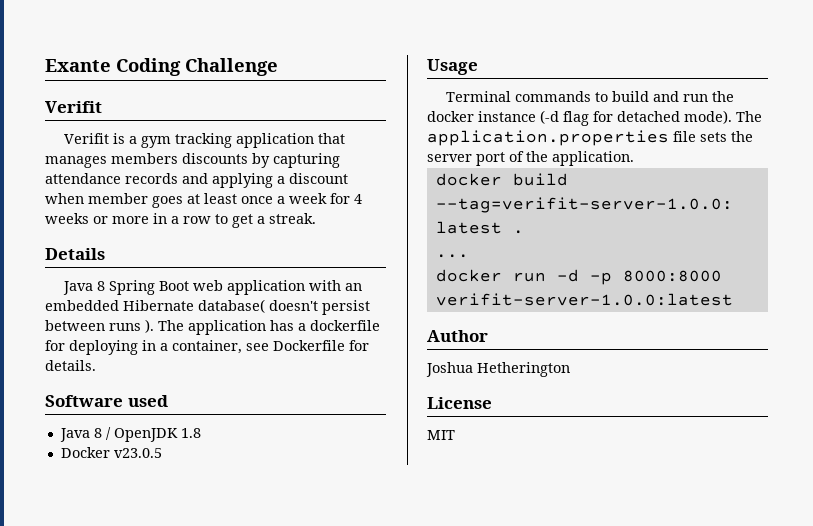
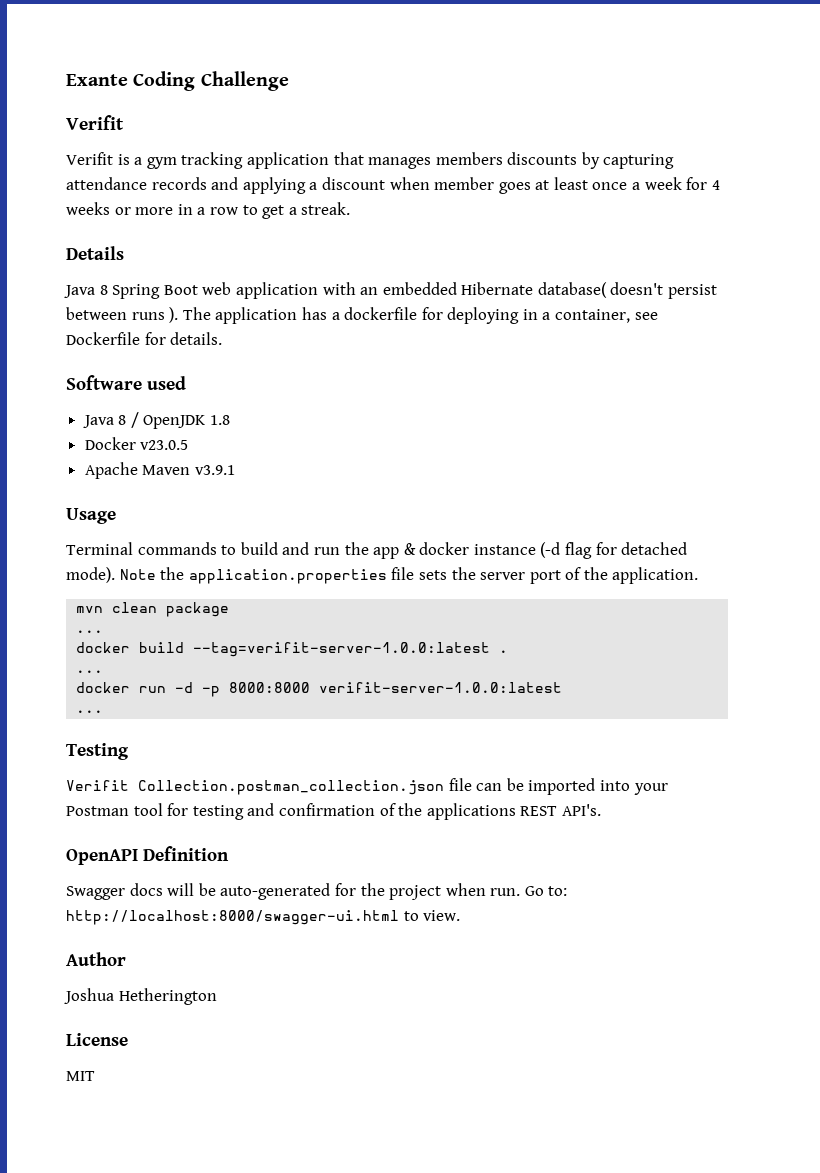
+ Apache Maven v3.9.1
- Terminal commands to build and run the docker instance (-d flag for detached mode).
+ Terminal commands to build and run the app & docker instance (-d flag for detached mode).
- The application.properties file sets the server port of the application.
+ Note the application.properties file sets the server port of the application.
+ mvn clean package
+ ...
  docker run -d -p 8000:8000 verifit-server-1.0.0:latest
+ ...
+ Testing
+ Verifit Collection.postman_collection.json file can be imported into your Postman tool for testing and confirmation of the applications REST API's.
+ OpenAPI Definition
+ Swagger docs will be auto-generated for the project when run. Go to: http://localhost:8000/swagger-ui.html to view.

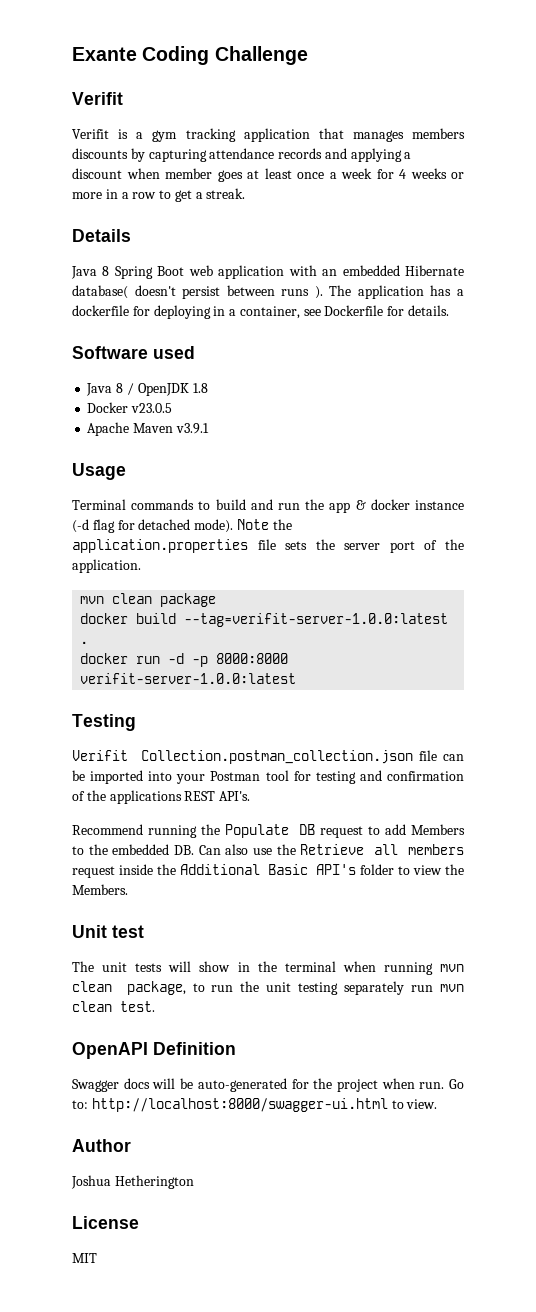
  mvn clean package
- ...
  docker build --tag=verifit-server-1.0.0:latest .
- ...
  docker run -d -p 8000:8000 verifit-server-1.0.0:latest
- ...
+ Recommend running the Populate DB request to add Members to the embedded DB. Can also use the Retrieve all members request inside the Additional Basic API's folder to view the Members.
+ Unit test
+ The unit tests will show in the terminal when running mvn clean package, to run the unit testing separately run mvn clean test.

